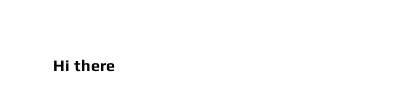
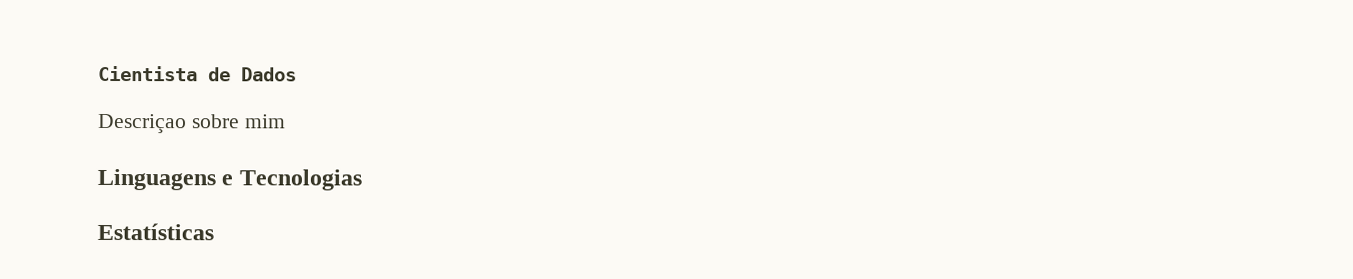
- Hi there
+ Cientista de Dados
+ Descriçao sobre mim
+ Linguagens e Tecnologias
+ Estatísticas

